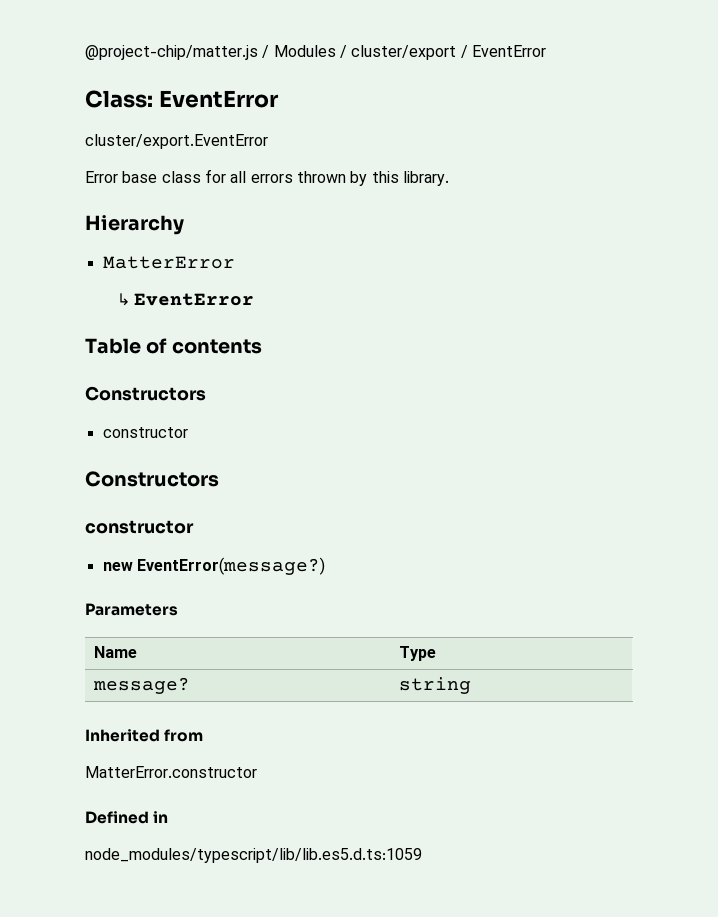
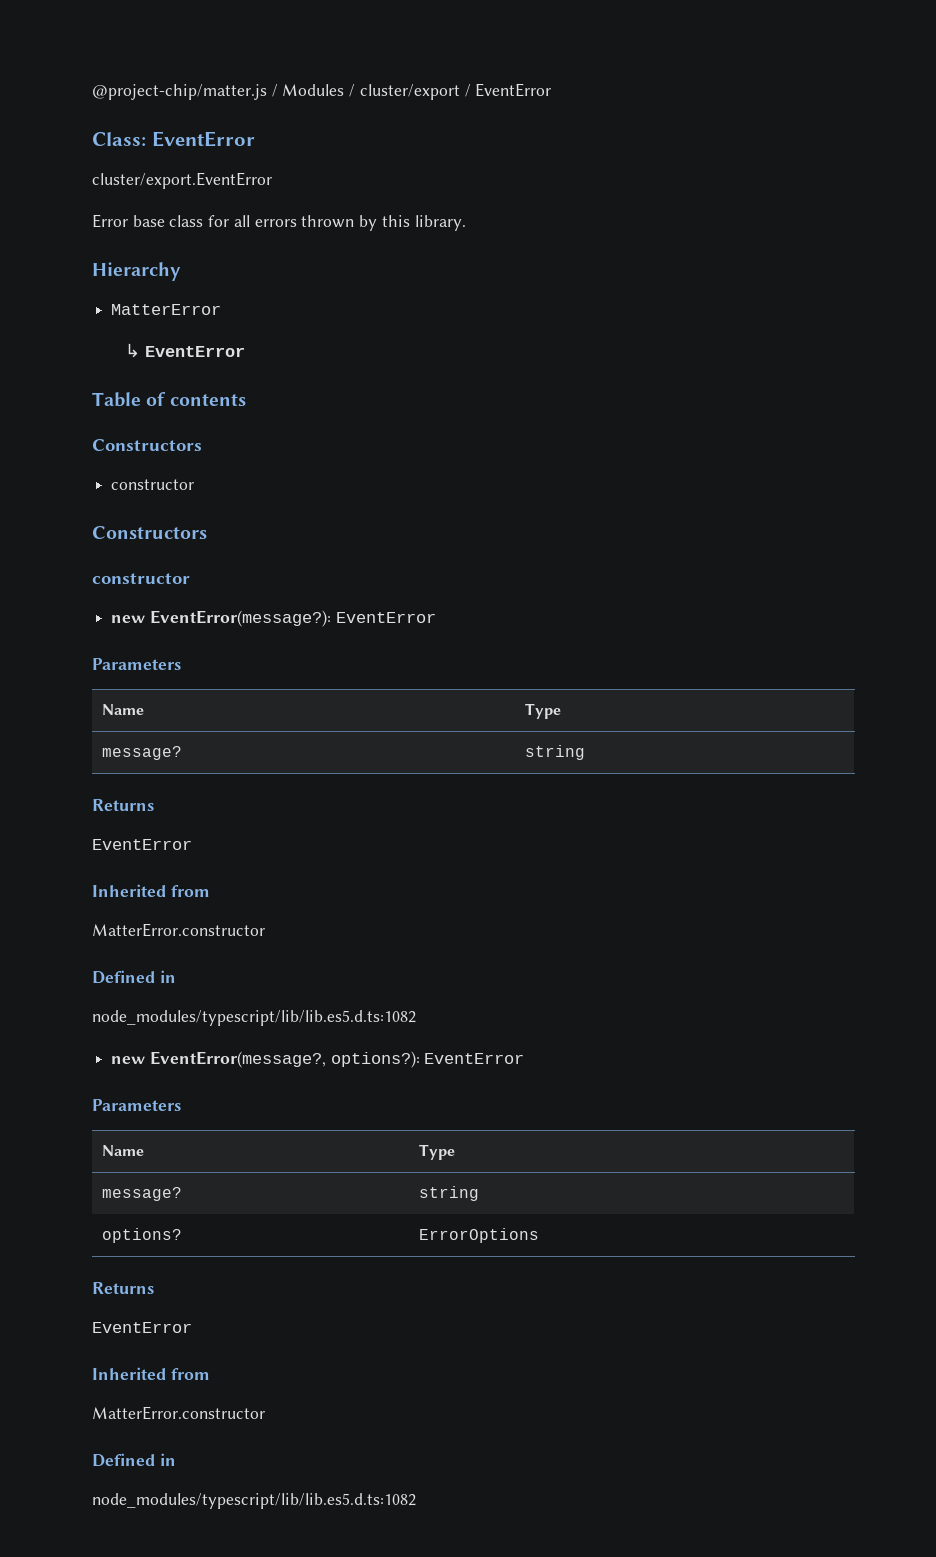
- new EventError(message?)
+ new EventError(message?): EventError
  Parameters
  Name | Type
  message? | string
+ Returns
+ EventError
  Inherited from
  MatterError.constructor
  Defined in
- node_modules/typescript/lib/lib.es5.d.ts:1059
+ node_modules/typescript/lib/lib.es5.d.ts:1082
+ new EventError(message?, options?): EventError
+ Parameters
+ Name | Type
+ message? | string
+ options? | ErrorOptions
+ Returns
+ EventError
+ Inherited from
+ MatterError.constructor
+ Defined in
+ node_modules/typescript/lib/lib.es5.d.ts:1082

